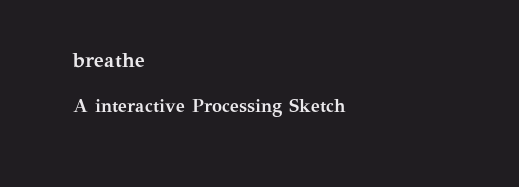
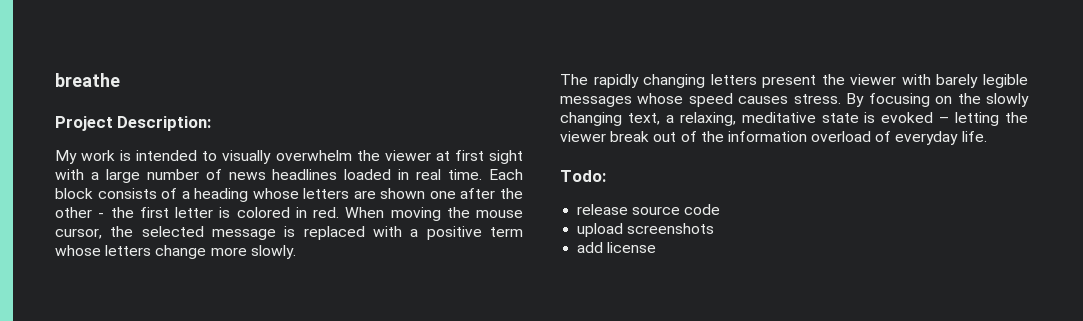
- A interactive Processing Sketch
+ Project Description:
+ My work is intended to visually overwhelm the viewer at first sight with a large number of news headlines loaded in real time. Each block consists of a heading whose letters are shown one after the other - the first letter is colored in red. When moving the mouse cursor, the selected message is replaced with a positive term whose letters change more slowly.
+ The rapidly changing letters present the viewer with barely legible messages whose speed causes stress. By focusing on the slowly changing text, a relaxing, meditative state is evoked – letting the viewer break out of the information overload of everyday life.
+ Todo:
+ release source code
+ upload screenshots
+ add license

